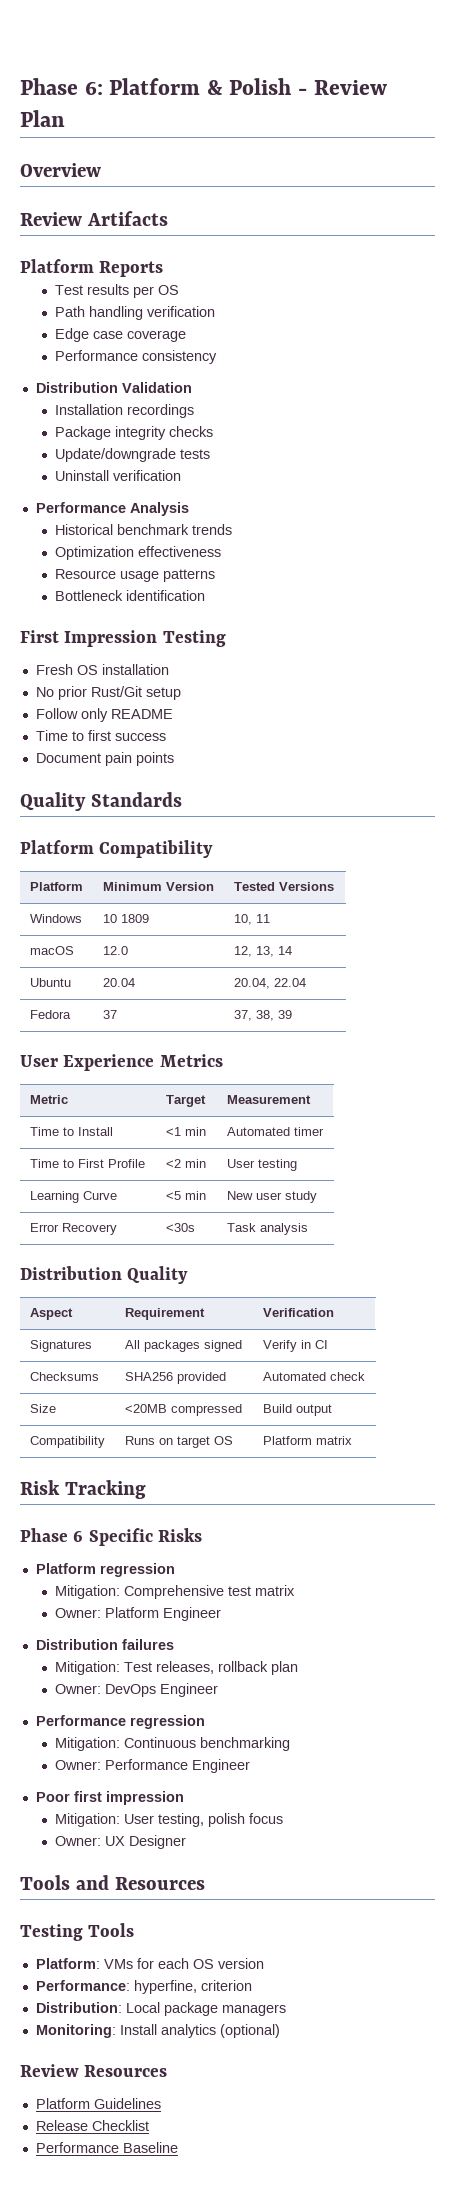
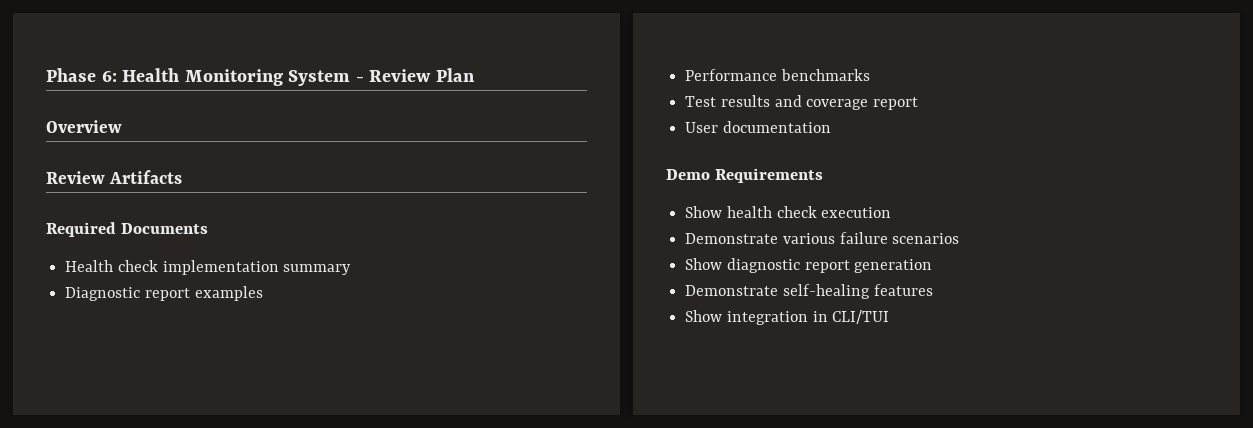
- Phase 6: Platform & Polish - Review Plan
+ Phase 6: Health Monitoring System - Review Plan
- Platform Reports
- Test results per OS
- Path handling verification
- Edge case coverage
- Performance consistency
- Distribution Validation
- Installation recordings
- Package integrity checks
- Update/downgrade tests
- Uninstall verification
- Performance Analysis
- Historical benchmark trends
- Optimization effectiveness
- Resource usage patterns
- Bottleneck identification
- First Impression Testing
- Fresh OS installation
- No prior Rust/Git setup
- Follow only README
- Time to first success
- Document pain points
- Quality Standards
- Platform Compatibility
- Platform | Minimum Version | Tested Versions
- Windows | 10 1809 | 10, 11
- macOS | 12.0 | 12, 13, 14
- Ubuntu | 20.04 | 20.04, 22.04
- Fedora | 37 | 37, 38, 39
- User Experience Metrics
- Metric | Target | Measurement
- Time to Install | <1 min | Automated timer
- Time to First Profile | <2 min | User testing
- Learning Curve | <5 min | New user study
- Error Recovery | <30s | Task analysis
- Distribution Quality
- Aspect | Requirement | Verification
- Signatures | All packages signed | Verify in CI
- Checksums | SHA256 provided | Automated check
- Size | <20MB compressed | Build output
- Compatibility | Runs on target OS | Platform matrix
- Risk Tracking
- Phase 6 Specific Risks
- Platform regression
- Mitigation: Comprehensive test matrix
- Owner: Platform Engineer
- Distribution failures
- Mitigation: Test releases, rollback plan
- Owner: DevOps Engineer
- Performance regression
- Mitigation: Continuous benchmarking
- Owner: Performance Engineer
- Poor first impression
- Mitigation: User testing, polish focus
- Owner: UX Designer
- Tools and Resources
- Testing Tools
- Platform: VMs for each OS version
- Performance: hyperfine, criterion
- Distribution: Local package managers
- Monitoring: Install analytics (optional)
- Review Resources
- Platform Guidelines
- Release Checklist
- Performance Baseline
+ Required Documents
+ Health check implementation summary
+ Diagnostic report examples
+ Performance benchmarks
+ Test results and coverage report
+ User documentation
+ Demo Requirements
+ Show health check execution
+ Demonstrate various failure scenarios
+ Show diagnostic report generation
+ Demonstrate self-healing features
+ Show integration in CLI/TUI

